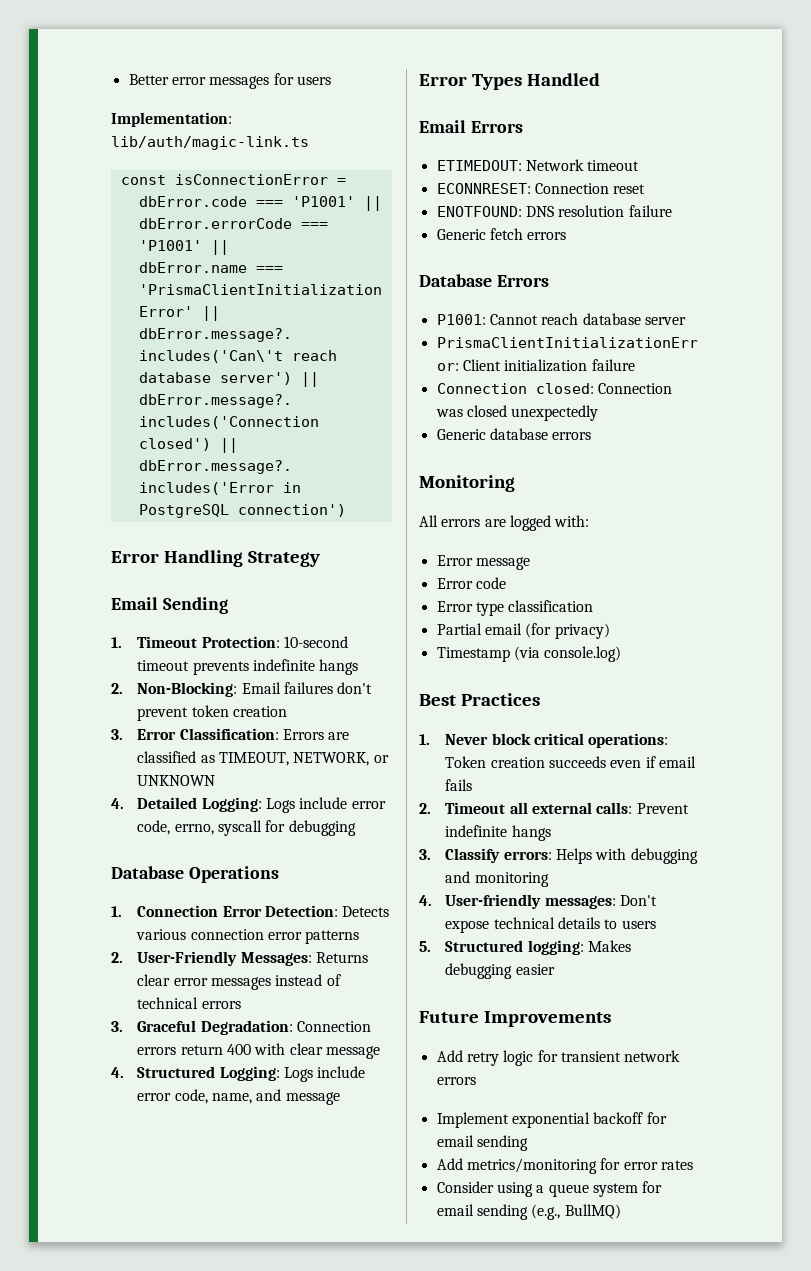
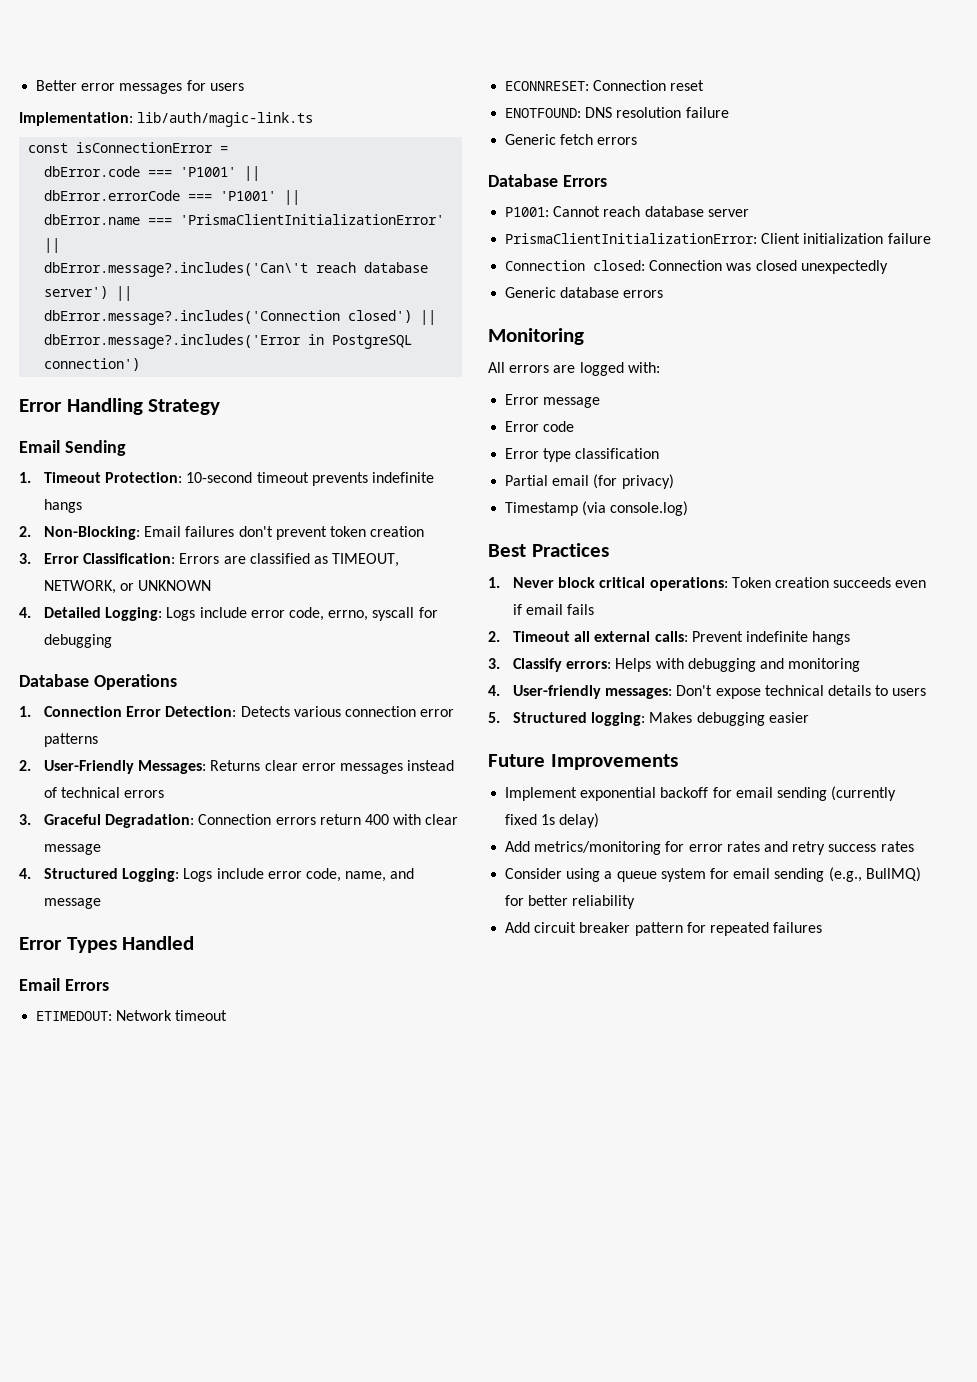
- Add retry logic for transient network errors
- Implement exponential backoff for email sending
+ Implement exponential backoff for email sending (currently fixed 1s delay)
- Add metrics/monitoring for error rates
+ Add metrics/monitoring for error rates and retry success rates
- Consider using a queue system for email sending (e.g., BullMQ)
+ Consider using a queue system for email sending (e.g., BullMQ) for better reliability
+ Add circuit breaker pattern for repeated failures

